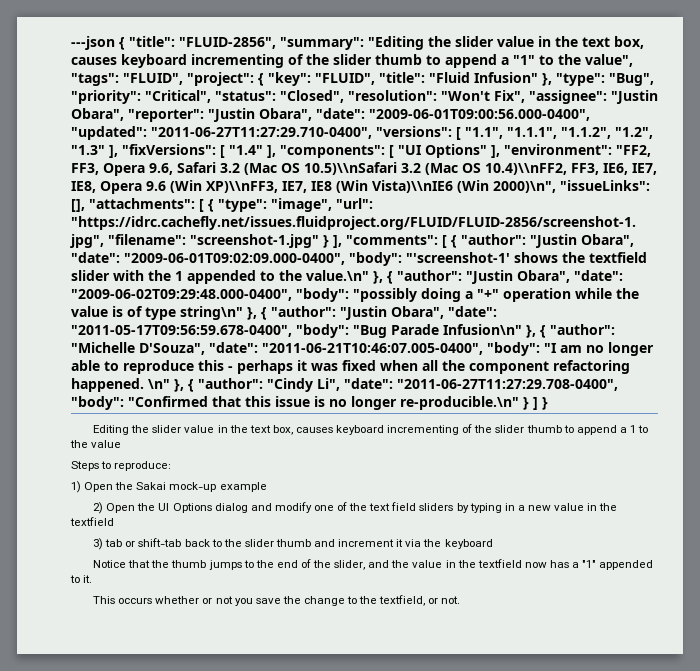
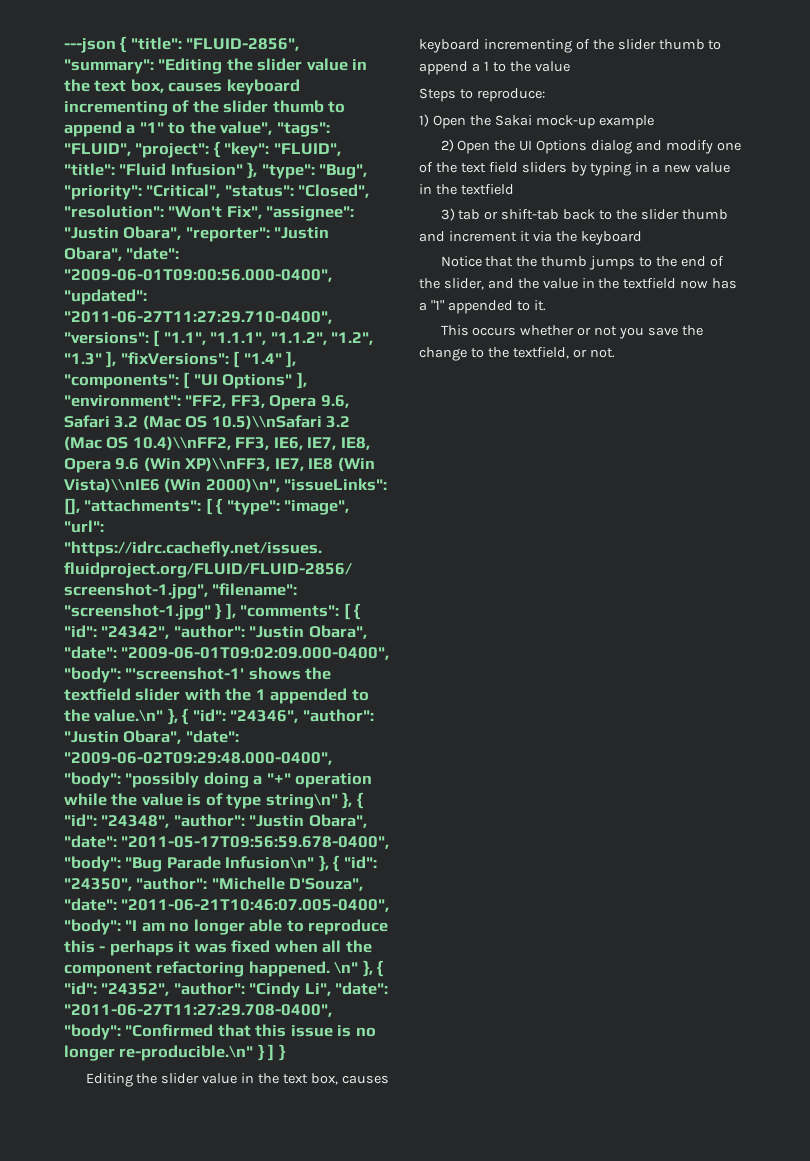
- [ { "author":
+ [ { "id": "24342", "author":
- "'screenshot-1' shows the textfield slider with the 1 appended to the value.\n" }, { "author":
+ "'screenshot-1' shows the textfield slider with the 1 appended to the value.\n" }, { "id": "24346", "author":
- "possibly doing a "+" operation while the value is of type string\n" }, { "author":
+ "possibly doing a "+" operation while the value is of type string\n" }, { "id": "24348", "author":
- "Bug Parade Infusion\n" }, { "author":
+ "Bug Parade Infusion\n" }, { "id": "24350", "author":
- \n" }, { "author": "Cindy Li", "date": "2011-06-27T11:27:29.708-0400", "body": "Confirmed that this issue is no longer re-producible.\n" } ] }
+ \n" }, { "id": "24352", "author": "Cindy Li", "date": "2011-06-27T11:27:29.708-0400", "body": "Confirmed that this issue is no longer re-producible.\n" } ] }

